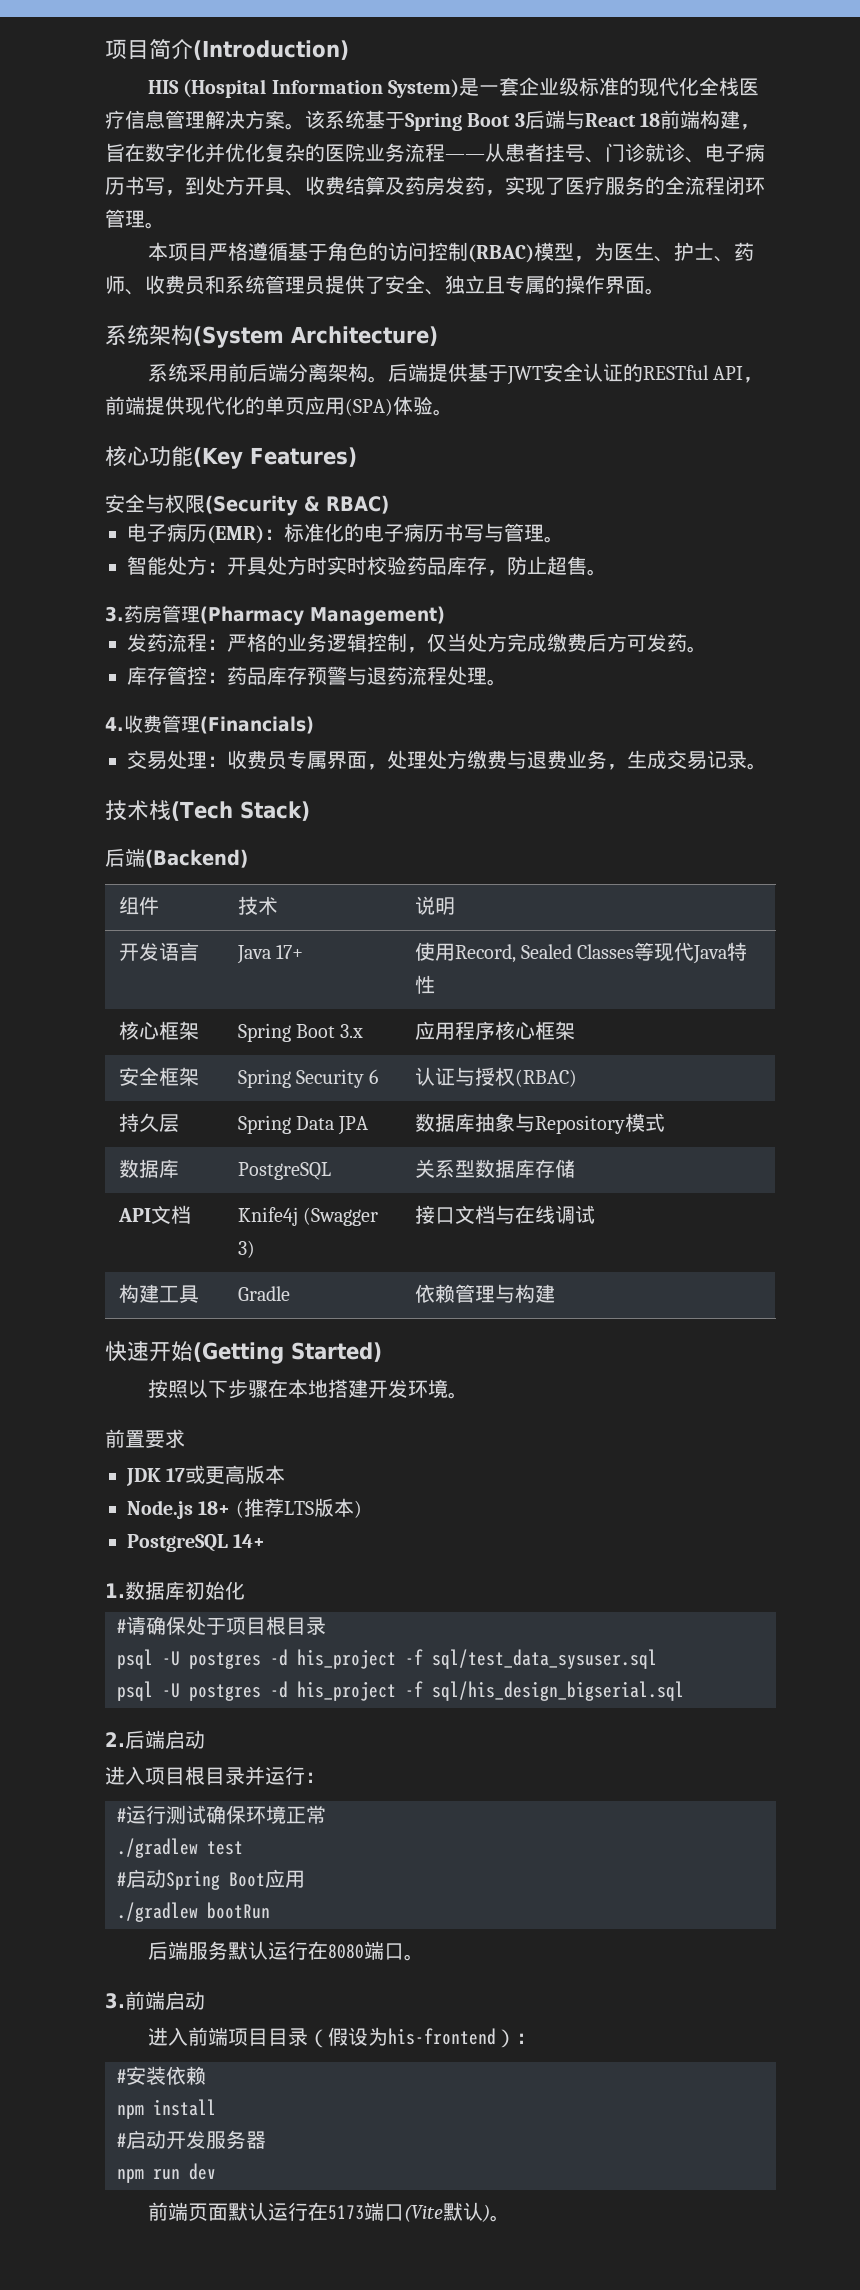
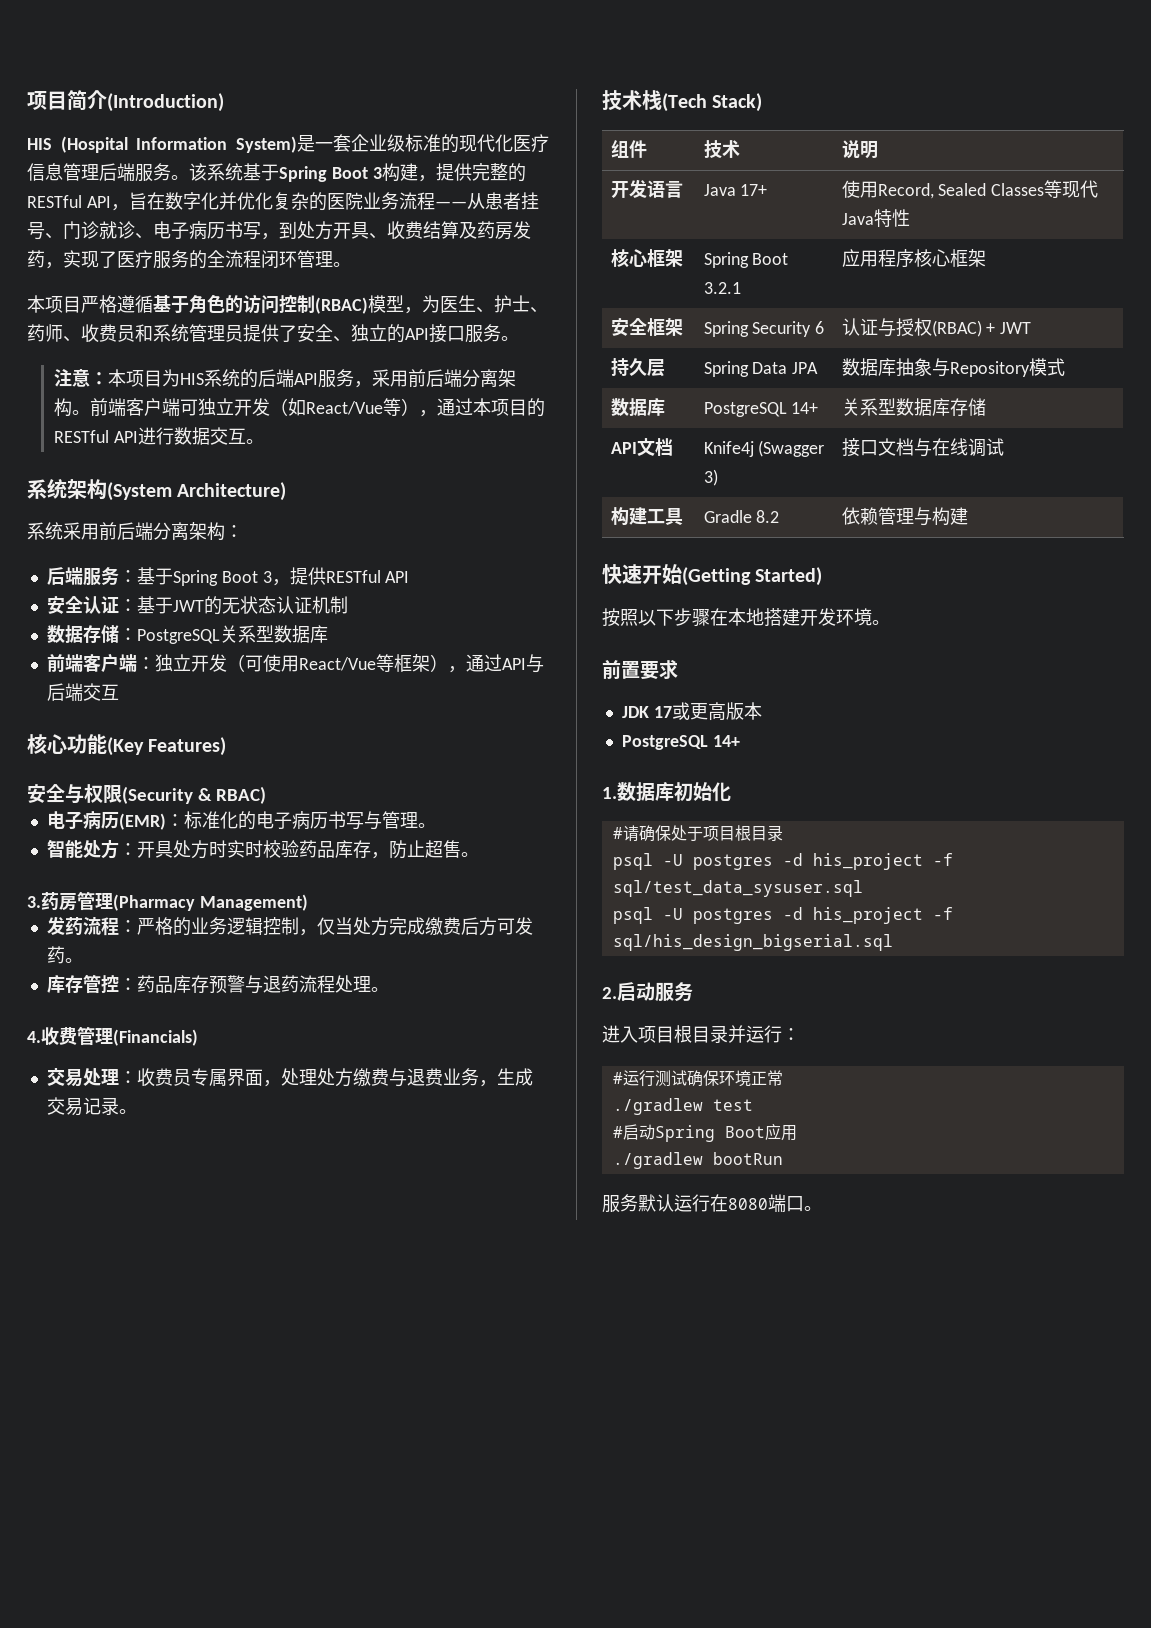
- HIS (Hospital Information System)是一套企业级标准的现代化全栈医疗信息管理解决方案。
+ HIS (Hospital Information System)是一套企业级标准的现代化医疗信息管理后端服务。
- 该系统基于Spring Boot 3后端与React 18前端构建，旨在数字化并优化复杂的医院业务流程——从患者挂号、门诊就诊、电子病历书写，到处方开具、收费结算及药房发药，实现了医疗服务的全流程闭环管理。
+ 该系统基于Spring Boot 3构建，提供完整的RESTful API，旨在数字化并优化复杂的医院业务流程——从患者挂号、门诊就诊、电子病历书写，到处方开具、收费结算及药房发药，实现了医疗服务的全流程闭环管理。
- 本项目严格遵循基于角色的访问控制(RBAC)模型，为医生、护士、药师、收费员和系统管理员提供了安全、独立且专属的操作界面。
+ 本项目严格遵循基于角色的访问控制(RBAC)模型，为医生、护士、药师、收费员和系统管理员提供了安全、独立的API接口服务。
+ 注意：本项目为HIS系统的后端API服务，采用前后端分离架构。前端客户端可独立开发（如React/Vue等），通过本项目的RESTful API进行数据交互。
- 系统采用前后端分离架构。后端提供基于JWT安全认证的RESTful API，前端提供现代化的单页应用(SPA)体验。
+ 系统采用前后端分离架构：
+ 后端服务：基于Spring Boot 3，提供RESTful API
+ 安全认证：基于JWT的无状态认证机制
+ 数据存储：PostgreSQL关系型数据库
+ 前端客户端：独立开发（可使用React/Vue等框架），通过API与后端交互
- 后端(Backend)
- 核心框架 | Spring Boot 3.x | 应用程序核心框架
+ 核心框架 | Spring Boot 3.2.1 | 应用程序核心框架
- 安全框架 | Spring Security 6 | 认证与授权(RBAC)
+ 安全框架 | Spring Security 6 | 认证与授权(RBAC) + JWT
- 数据库 | PostgreSQL | 关系型数据库存储
+ 数据库 | PostgreSQL 14+ | 关系型数据库存储
- 构建工具 | Gradle | 依赖管理与构建
+ 构建工具 | Gradle 8.2 | 依赖管理与构建
- Node.js 18+ (推荐LTS版本)
- 2.后端启动
+ 2.启动服务
- 后端服务默认运行在8080端口。
+ 服务默认运行在8080端口。
- 3.前端启动
- 进入前端项目目录（假设为his-frontend）：
- #安装依赖
- npm install
- #启动开发服务器
- npm run dev
- 前端页面默认运行在5173端口(Vite默认)。

